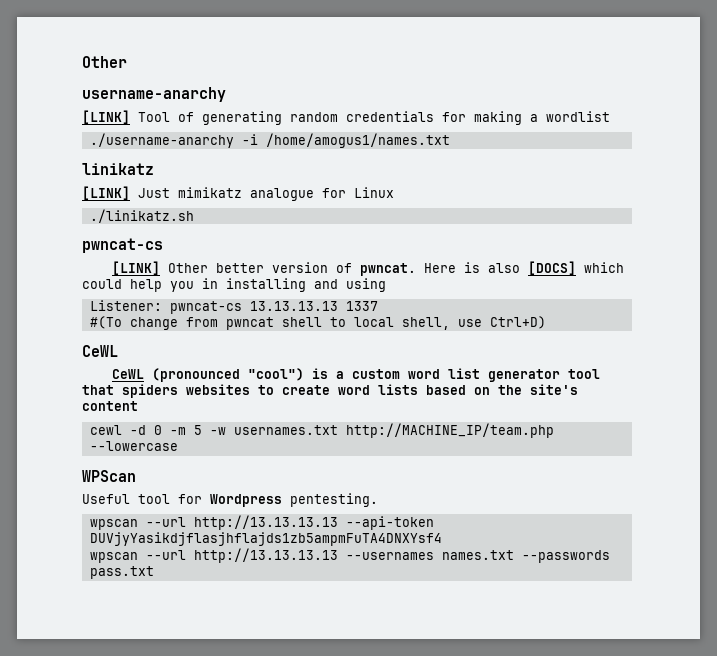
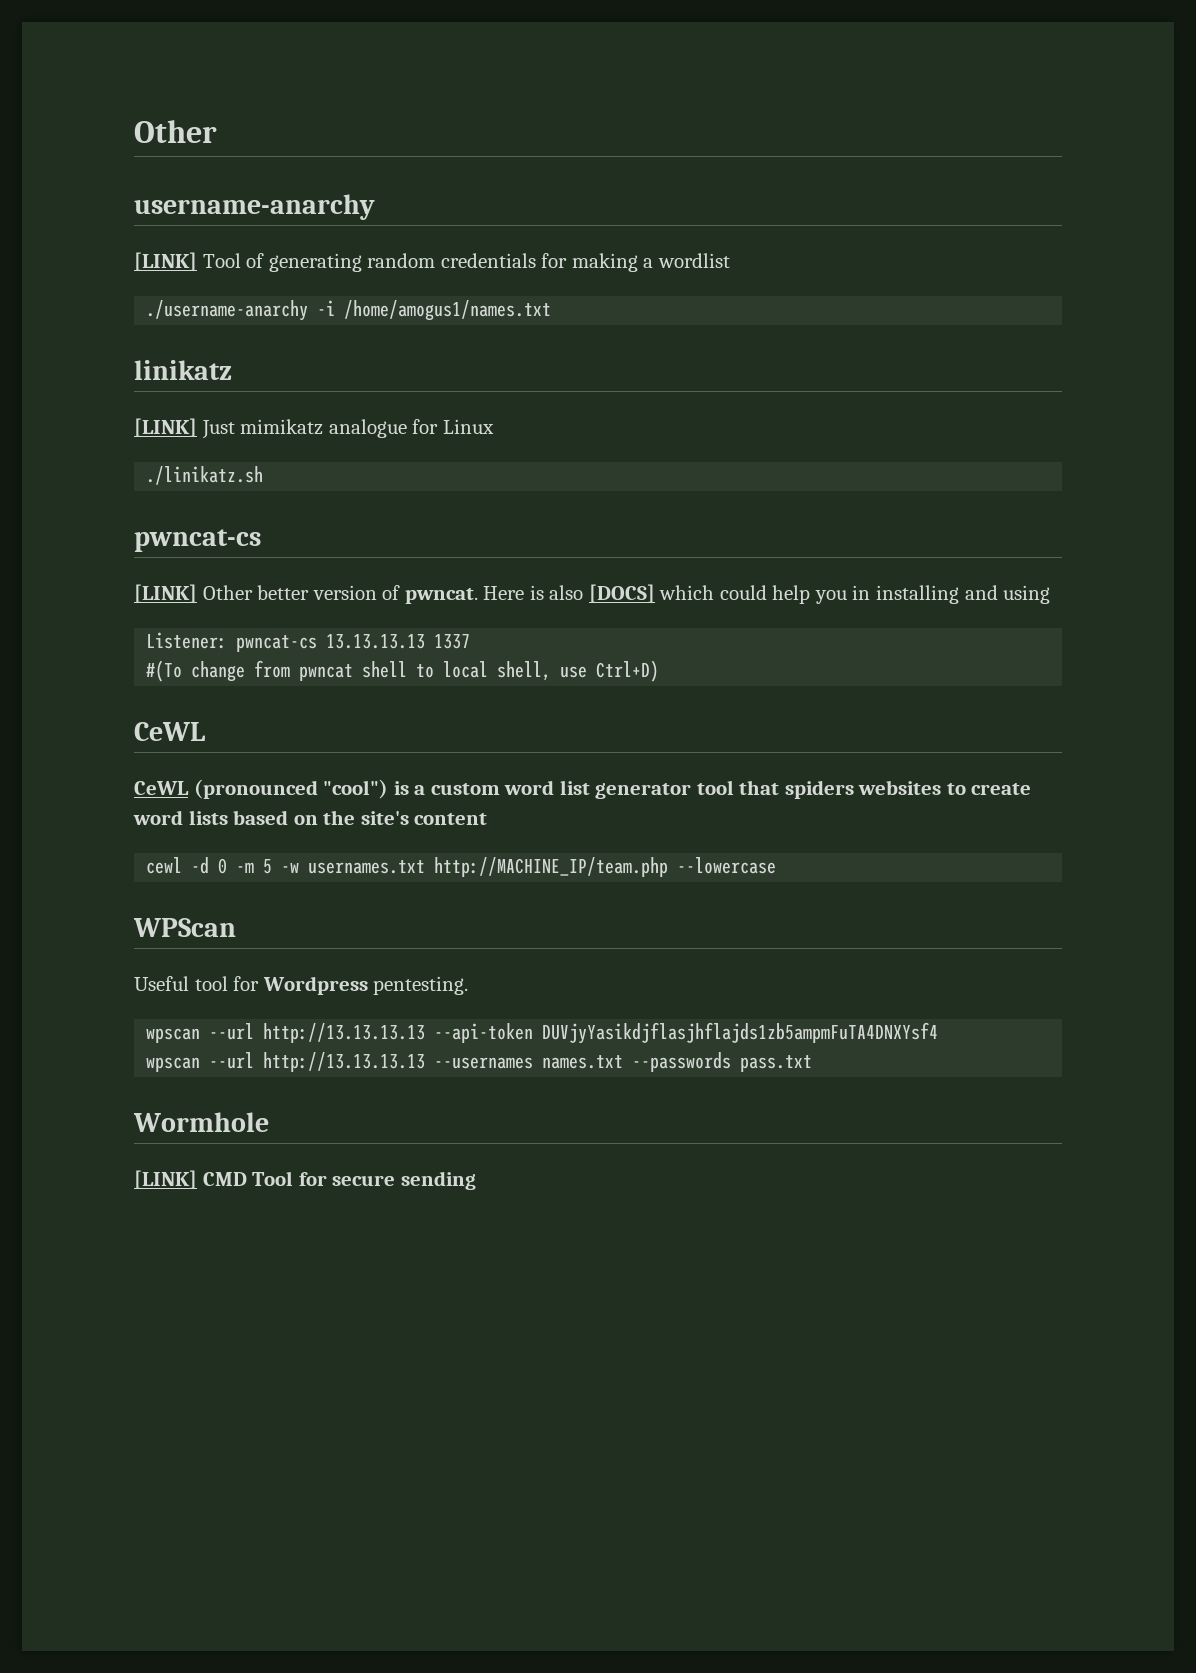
+ Wormhole
+ [LINK] CMD Tool for secure sending

